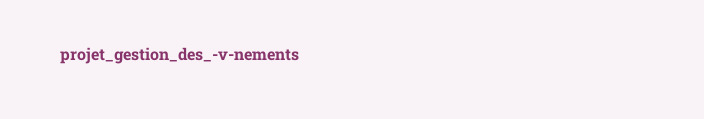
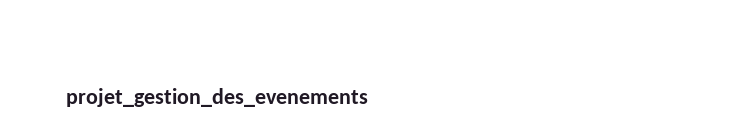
- projet_gestion_des_-v-nements
+ projet_gestion_des_evenements

